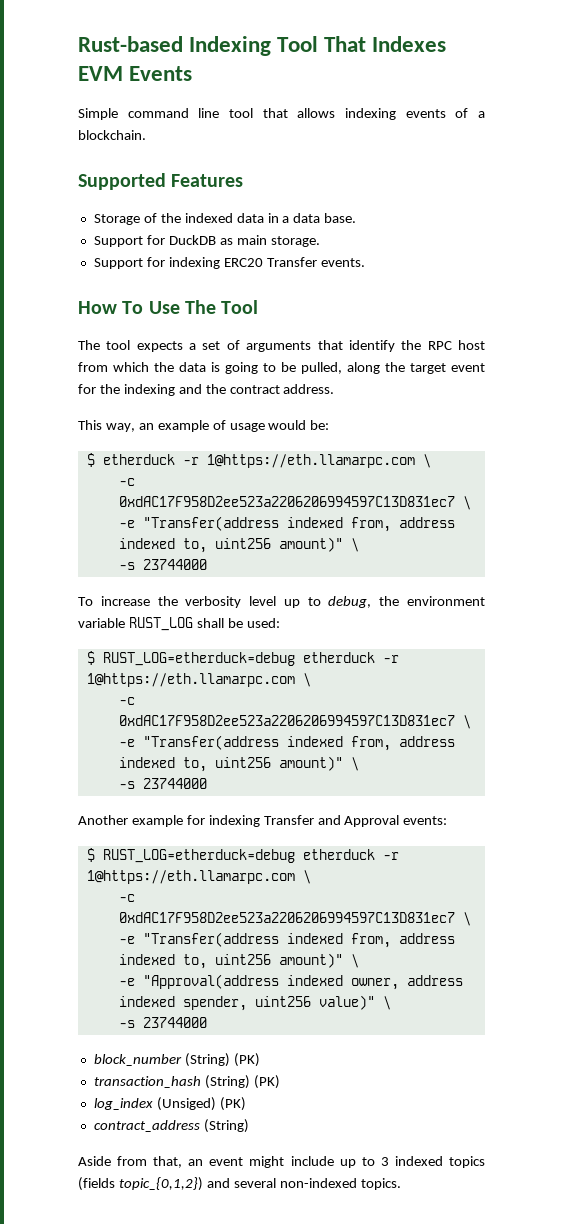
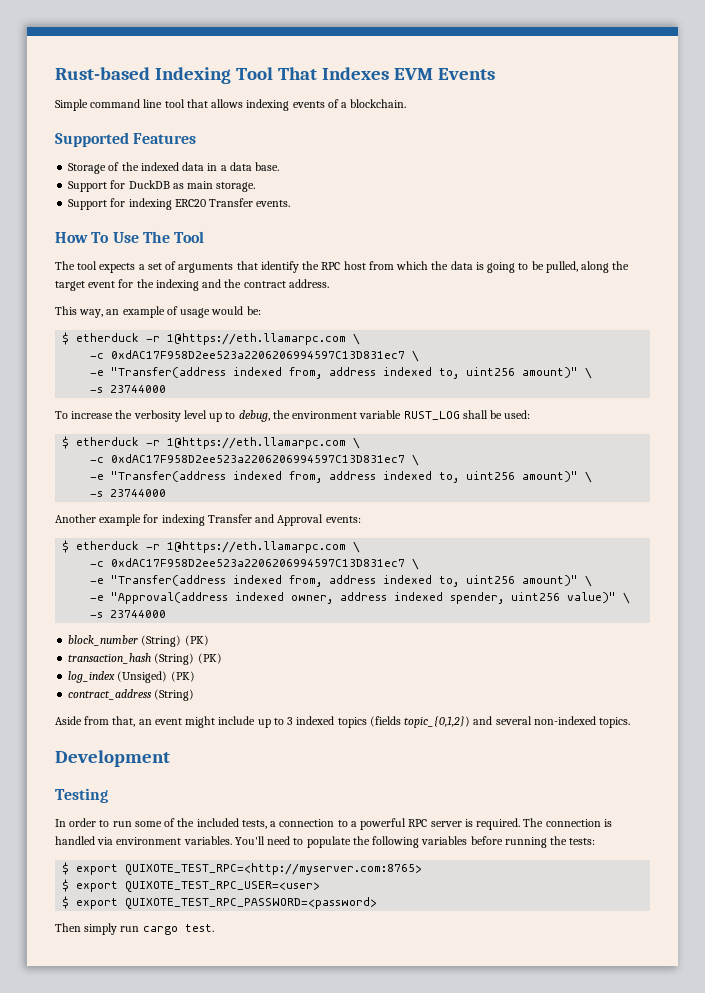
  To increase the verbosity level up to debug, the environment variable RUST_LOG shall be used:
- $ RUST_LOG=etherduck=debug etherduck -r 1@https://eth.llamarpc.com \
+ $ etherduck -r 1@https://eth.llamarpc.com \
  Another example for indexing Transfer and Approval events:
- $ RUST_LOG=etherduck=debug etherduck -r 1@https://eth.llamarpc.com \
+ $ etherduck -r 1@https://eth.llamarpc.com \
+ Development
+ Testing
+ In order to run some of the included tests, a connection to a powerful RPC server is required. The connection is handled via environment variables. You'll need to populate the following variables before running the tests:
+ $ export QUIXOTE_TEST_RPC=<http://myserver.com:8765>
+ $ export QUIXOTE_TEST_RPC_USER=<user>
+ $ export QUIXOTE_TEST_RPC_PASSWORD=<password>
+ Then simply run cargo test.

